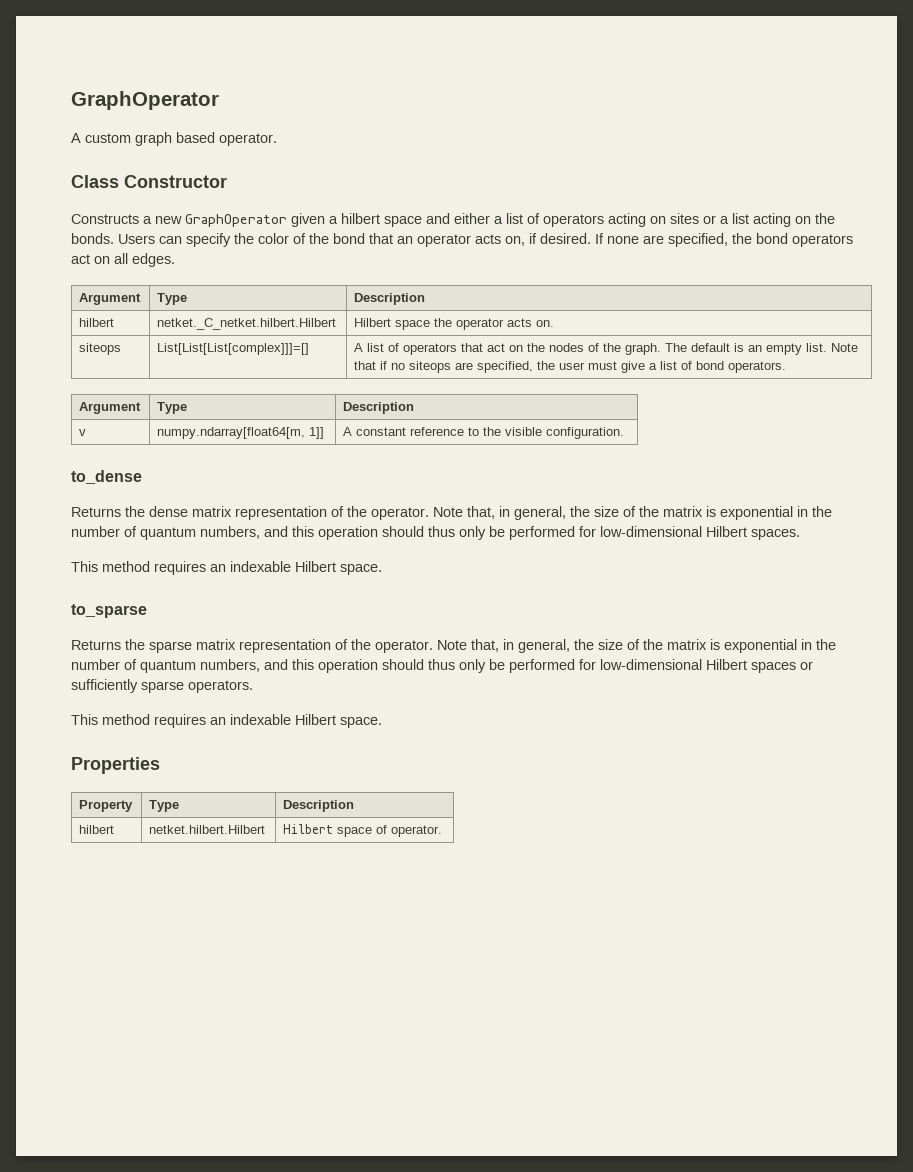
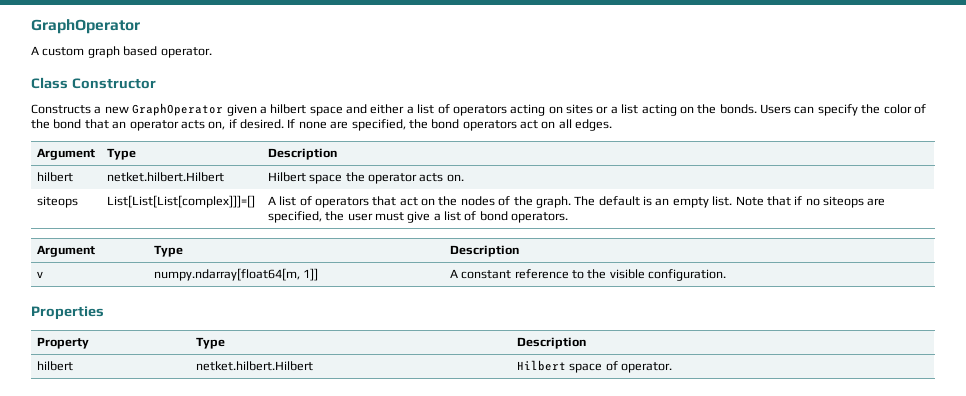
- hilbert | netket._C_netket.hilbert.Hilbert | Hilbert space the operator acts on.
+ hilbert | netket.hilbert.Hilbert | Hilbert space the operator acts on.
- to_dense
- Returns the dense matrix representation of the operator. Note that, in general, the size of the matrix is exponential in the number of quantum numbers, and this operation should thus only be performed for low-dimensional Hilbert spaces.
- This method requires an indexable Hilbert space.
- to_sparse
- Returns the sparse matrix representation of the operator. Note that, in general, the size of the matrix is exponential in the number of quantum numbers, and this operation should thus only be performed for low-dimensional Hilbert spaces or sufficiently sparse operators.
- This method requires an indexable Hilbert space.

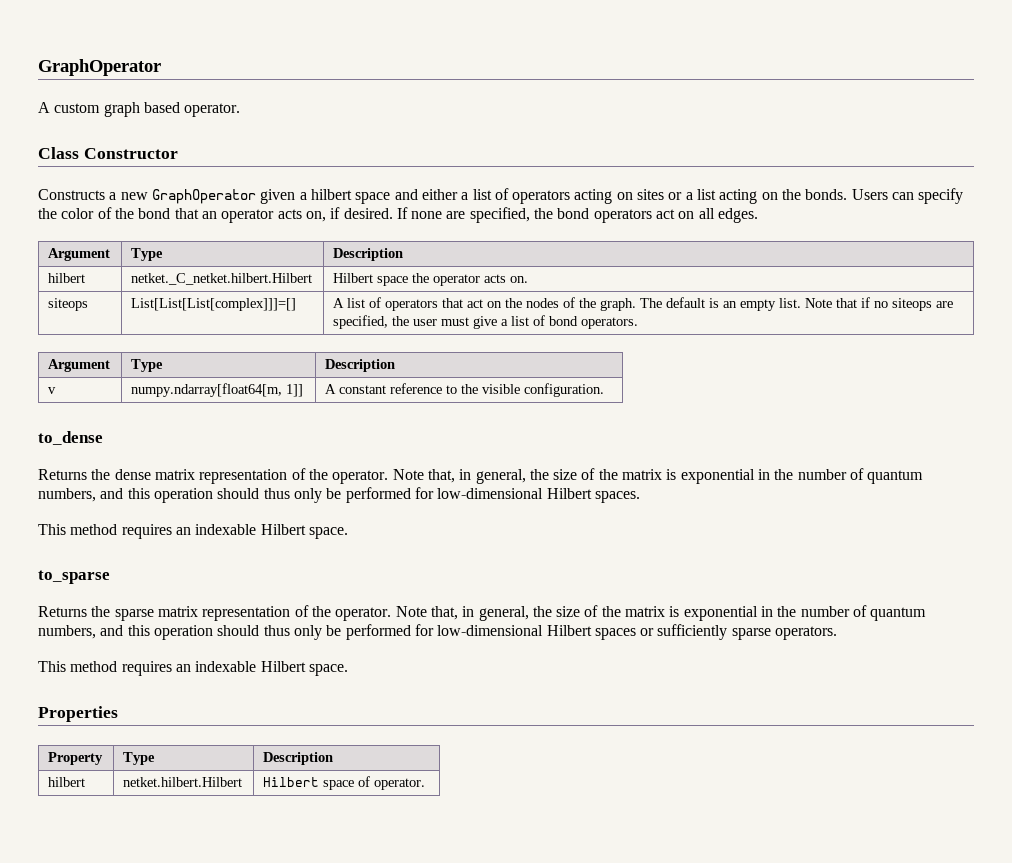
- hilbert | netket.hilbert.Hilbert | Hilbert space the operator acts on.
+ hilbert | netket._C_netket.hilbert.Hilbert | Hilbert space the operator acts on.
+ to_dense
+ Returns the dense matrix representation of the operator. Note that, in general, the size of the matrix is exponential in the number of quantum numbers, and this operation should thus only be performed for low-dimensional Hilbert spaces.
+ This method requires an indexable Hilbert space.
+ to_sparse
+ Returns the sparse matrix representation of the operator. Note that, in general, the size of the matrix is exponential in the number of quantum numbers, and this operation should thus only be performed for low-dimensional Hilbert spaces or sufficiently sparse operators.
+ This method requires an indexable Hilbert space.

